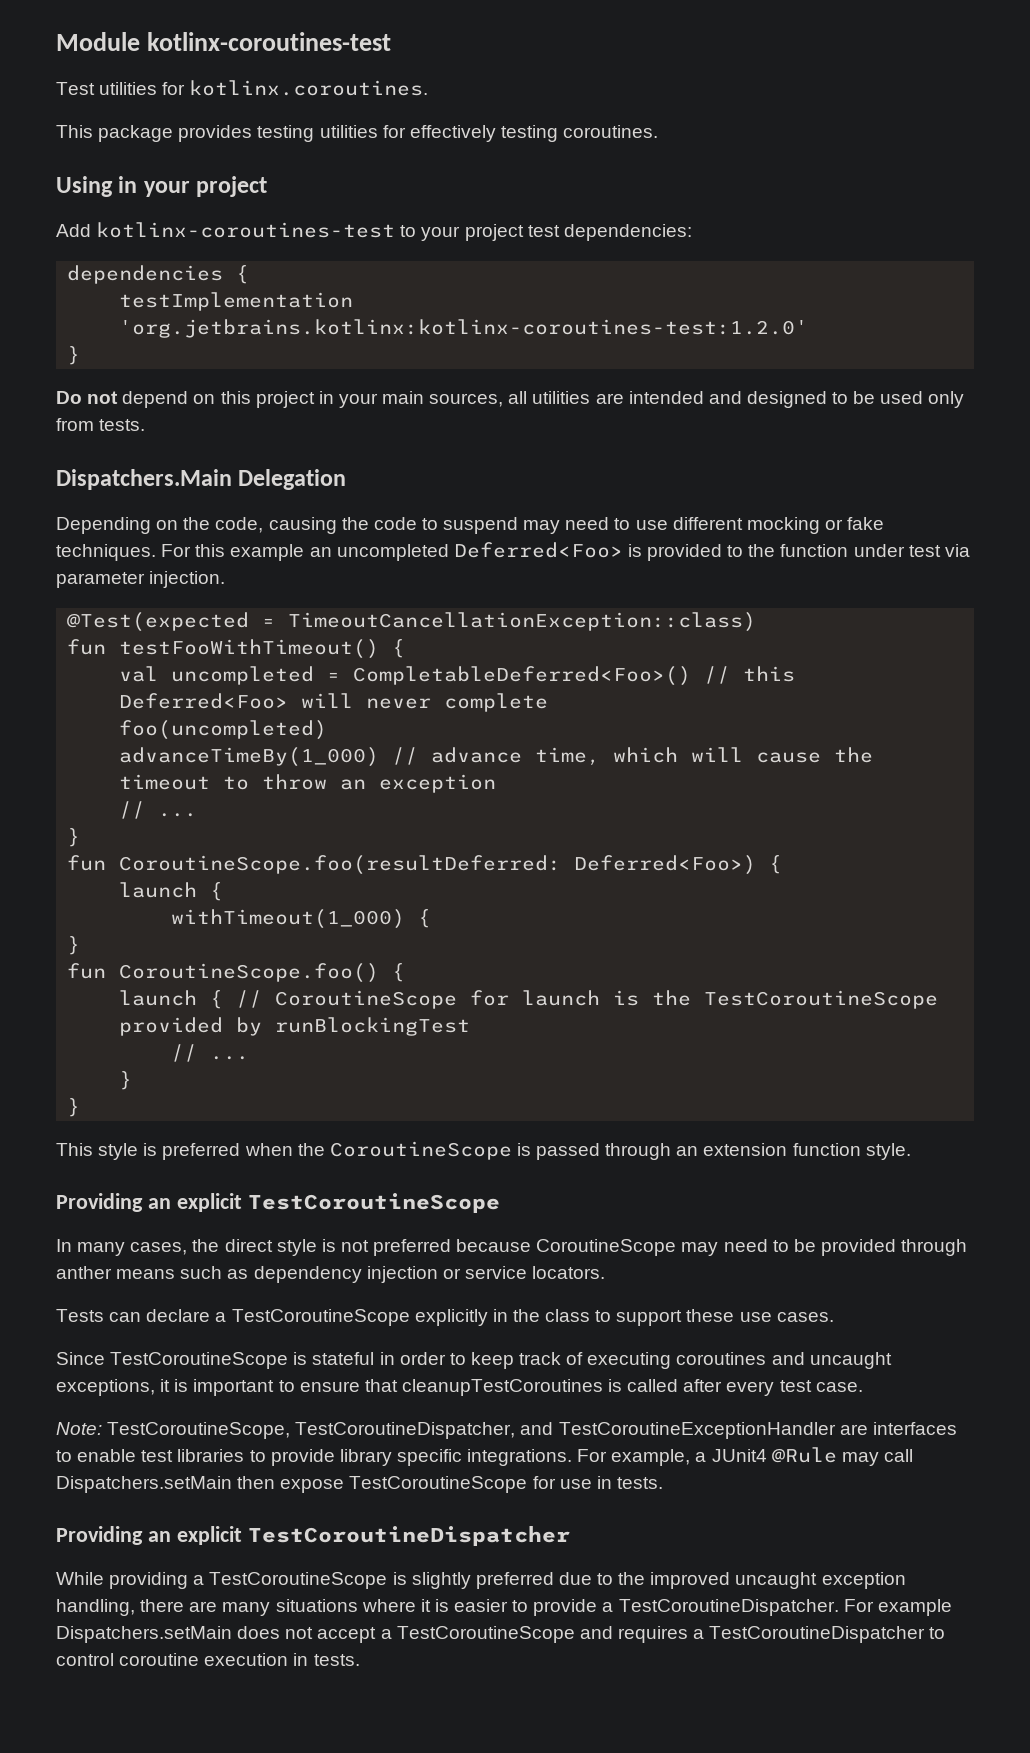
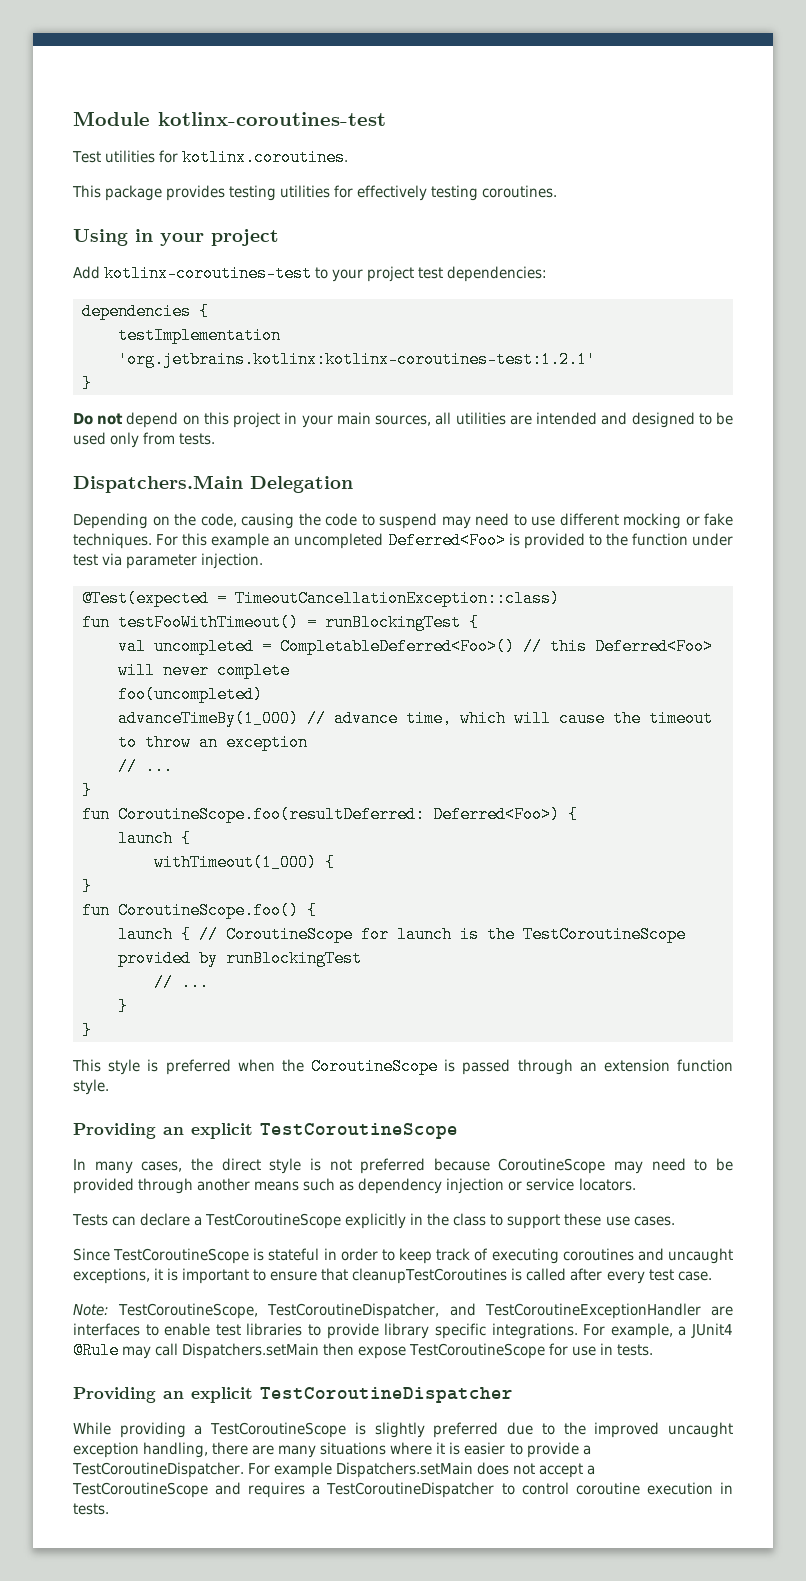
- testImplementation 'org.jetbrains.kotlinx:kotlinx-coroutines-test:1.2.0'
+ testImplementation 'org.jetbrains.kotlinx:kotlinx-coroutines-test:1.2.1'
- fun testFooWithTimeout() {
+ fun testFooWithTimeout() = runBlockingTest {
- In many cases, the direct style is not preferred because CoroutineScope may need to be provided through anther means such as dependency injection or service locators.
+ In many cases, the direct style is not preferred because CoroutineScope may need to be provided through another means such as dependency injection or service locators.

